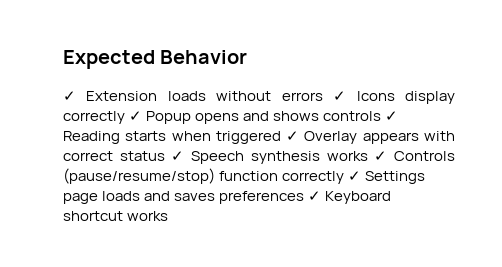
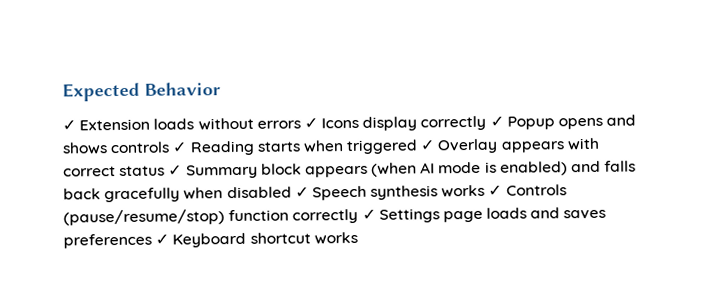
- ✓ Extension loads without errors ✓ Icons display correctly ✓ Popup opens and shows controls ✓ Reading starts when triggered ✓ Overlay appears with correct status ✓ Speech synthesis works ✓ Controls (pause/resume/stop) function correctly ✓ Settings page loads and saves preferences ✓ Keyboard shortcut works
+ ✓ Extension loads without errors ✓ Icons display correctly ✓ Popup opens and shows controls ✓ Reading starts when triggered ✓ Overlay appears with correct status ✓ Summary block appears (when AI mode is enabled) and falls back gracefully when disabled ✓ Speech synthesis works ✓ Controls (pause/resume/stop) function correctly ✓ Settings page loads and saves preferences ✓ Keyboard shortcut works

